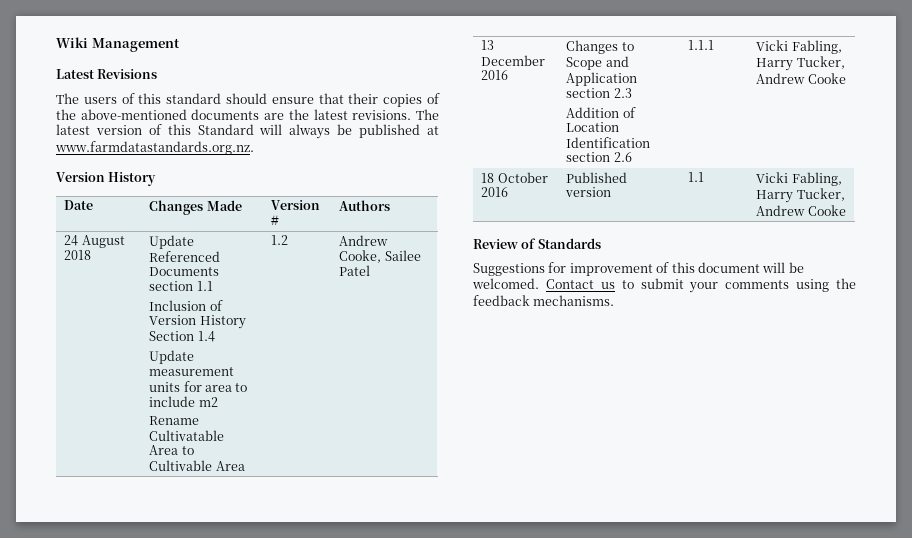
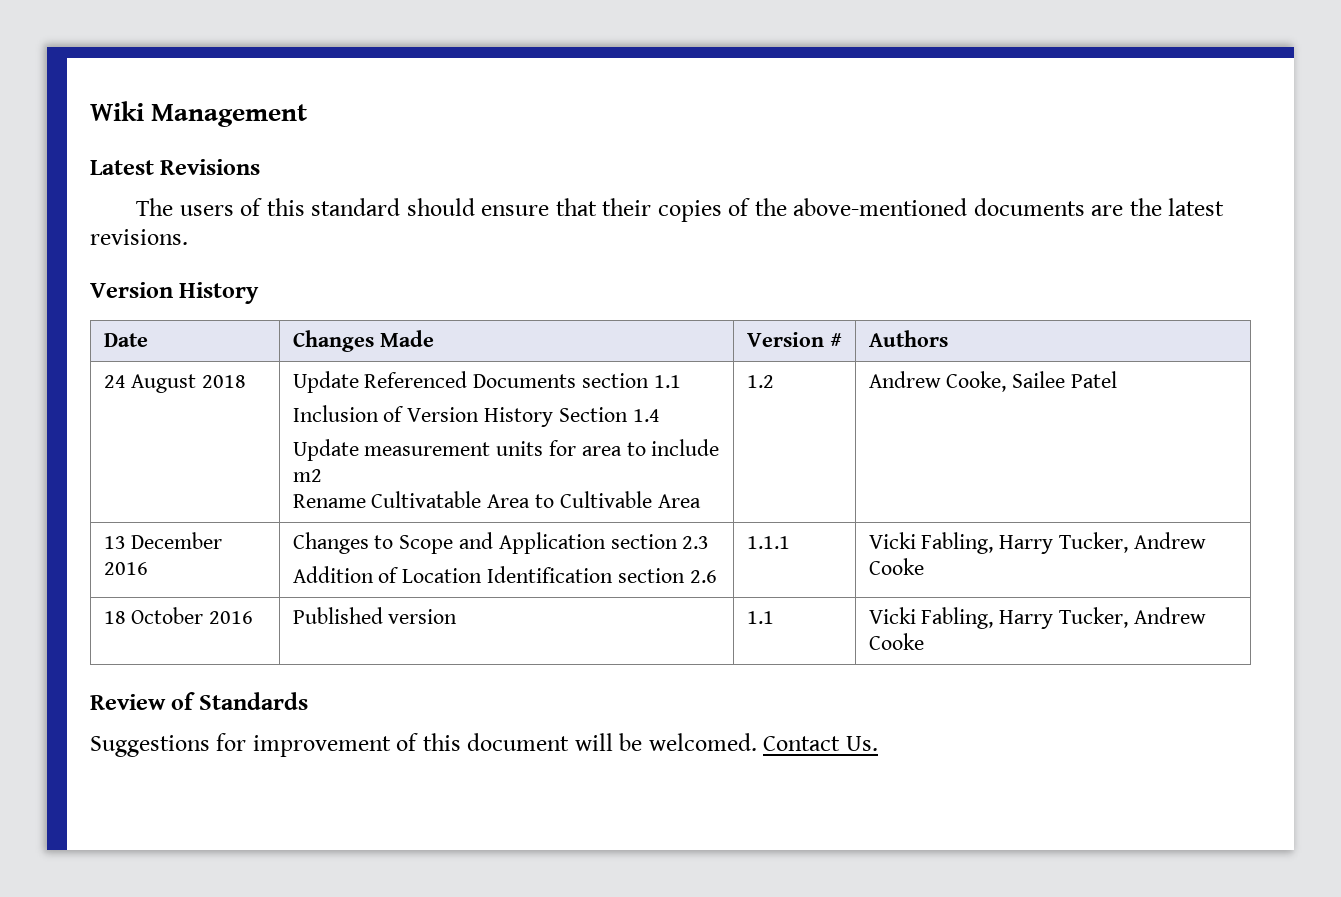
- The latest version of this Standard will always be published at www.farmdatastandards.org.nz.
- Contact us to submit your comments using the feedback mechanisms.
+ Contact Us.

